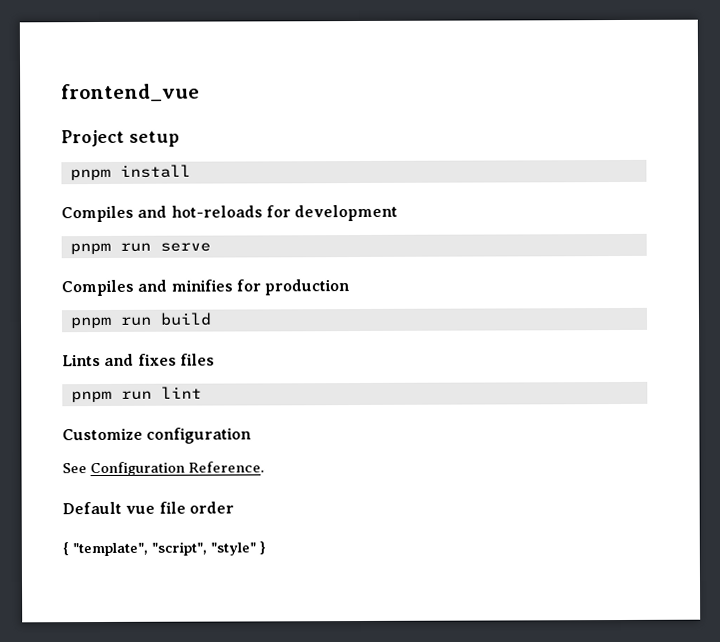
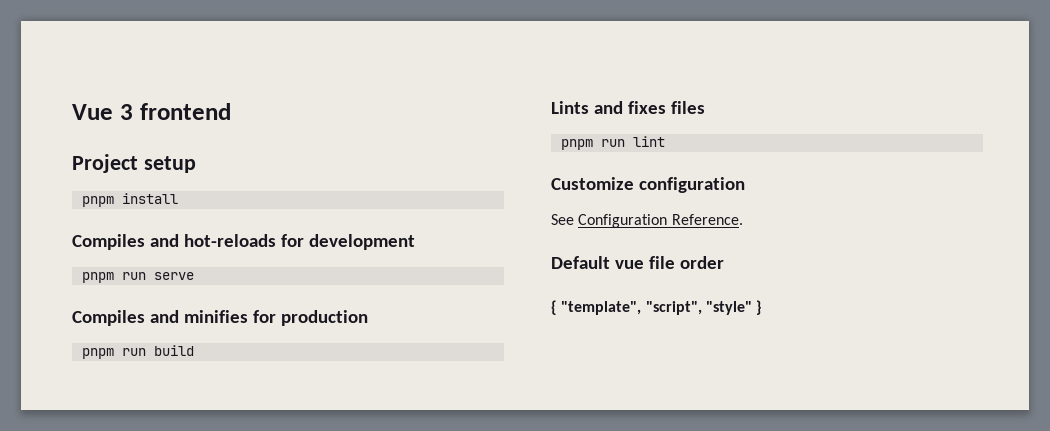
- frontend_vue
+ Vue 3 frontend

